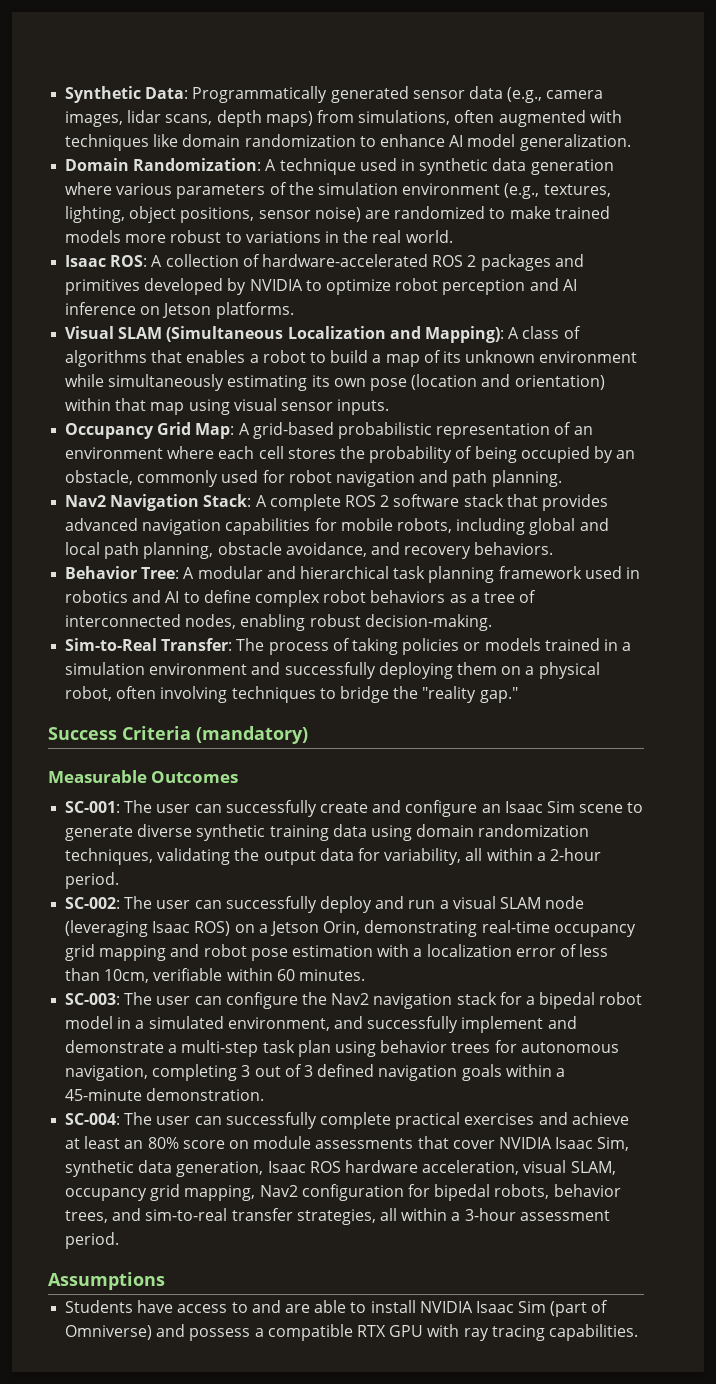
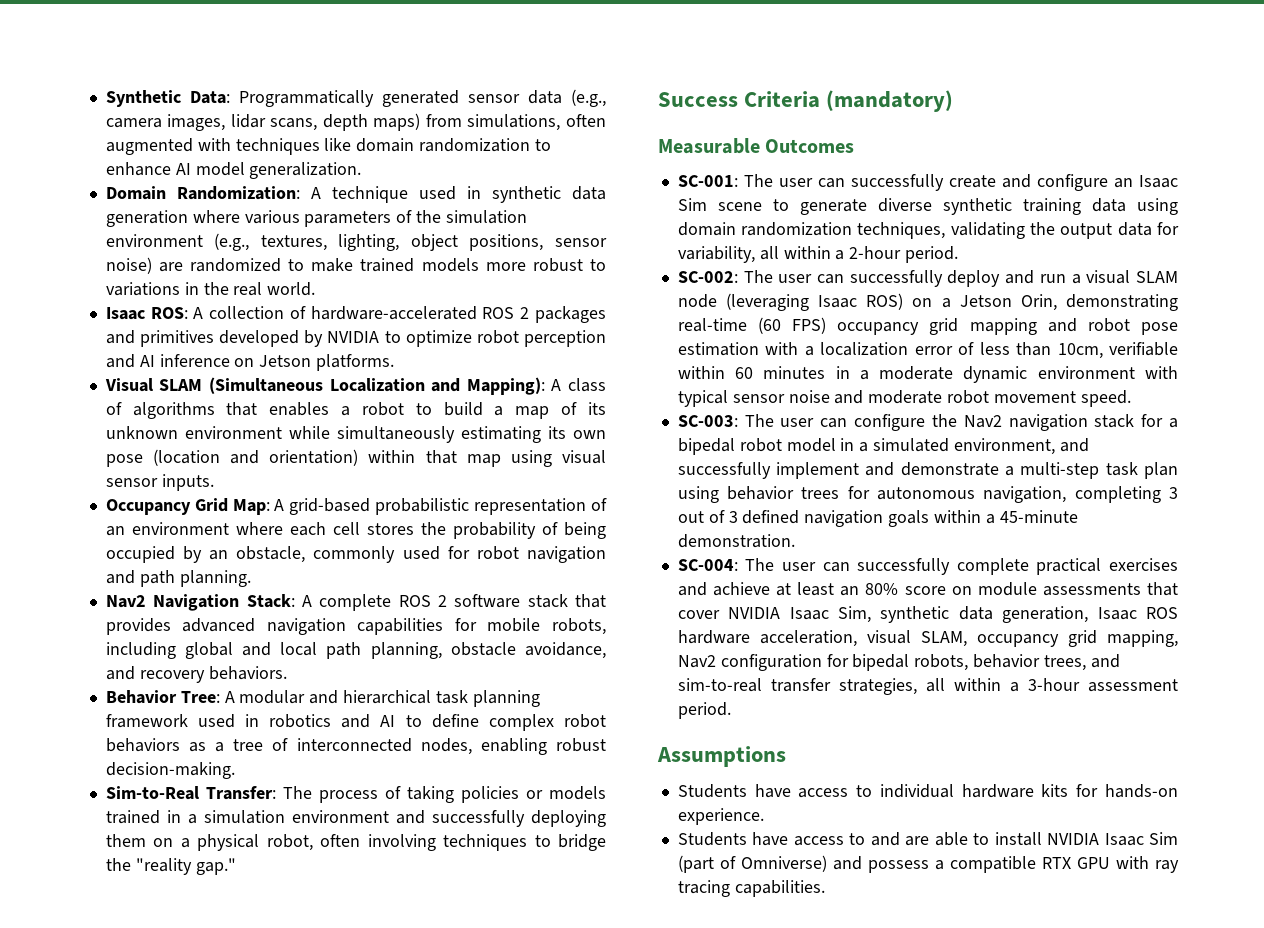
- SC-002: The user can successfully deploy and run a visual SLAM node (leveraging Isaac ROS) on a Jetson Orin, demonstrating real-time occupancy grid mapping and robot pose estimation with a localization error of less than 10cm, verifiable within 60 minutes.
+ SC-002: The user can successfully deploy and run a visual SLAM node (leveraging Isaac ROS) on a Jetson Orin, demonstrating real-time (60 FPS) occupancy grid mapping and robot pose estimation with a localization error of less than 10cm, verifiable within 60 minutes in a moderate dynamic environment with typical sensor noise and moderate robot movement speed.
+ Students have access to individual hardware kits for hands-on experience.

